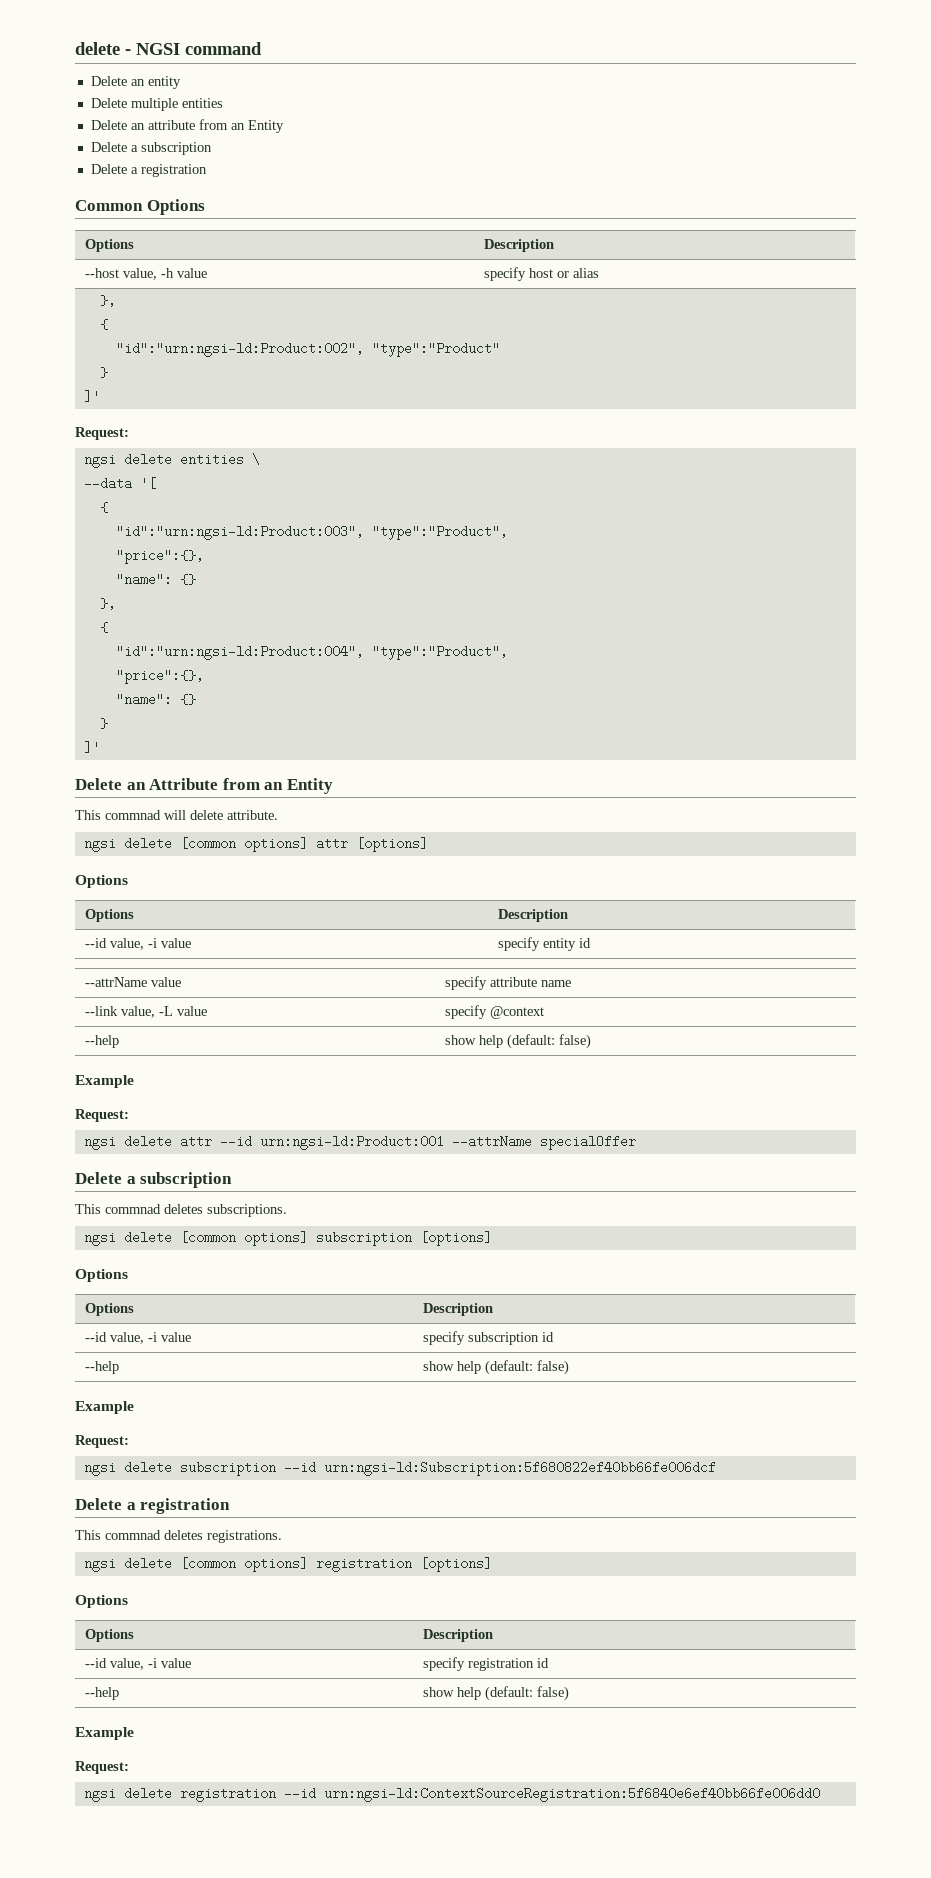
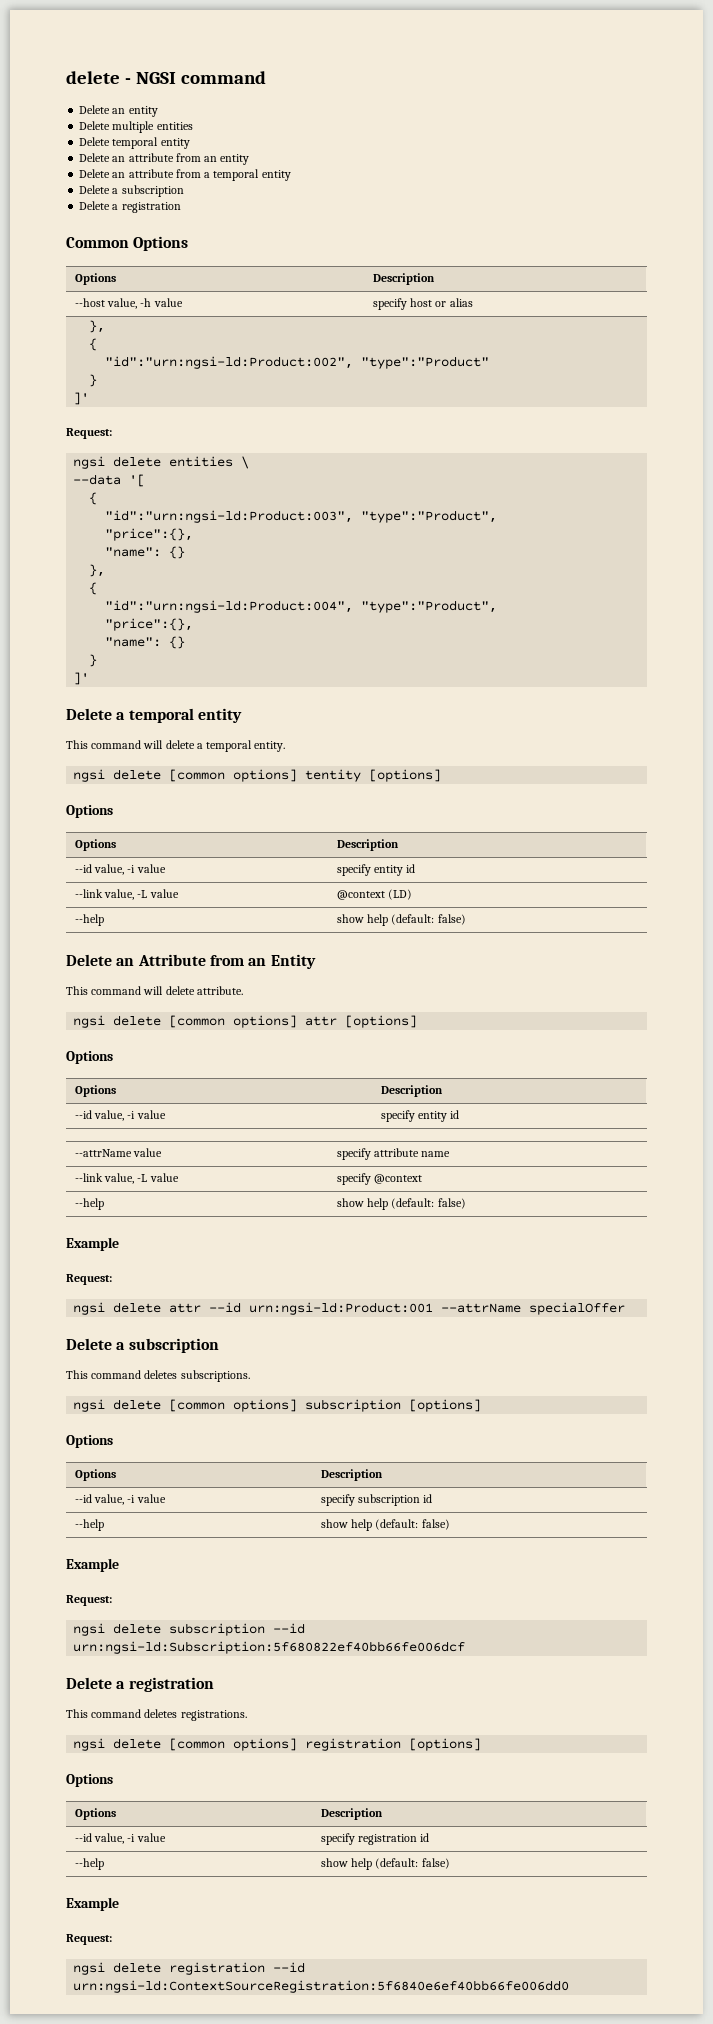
+ Delete temporal entity
- Delete an attribute from an Entity
+ Delete an attribute from an entity
+ Delete an attribute from a temporal entity
+ Delete a temporal entity
+ This command will delete a temporal entity.
+ ngsi delete [common options] tentity [options]
+ Options
+ Options | Description
+ --id value, -i value | specify entity id
+ --link value, -L value | @context (LD)
+ --help | show help (default: false)
- This commnad will delete attribute.
+ This command will delete attribute.
- This commnad deletes subscriptions.
+ This command deletes subscriptions.
- This commnad deletes registrations.
+ This command deletes registrations.

